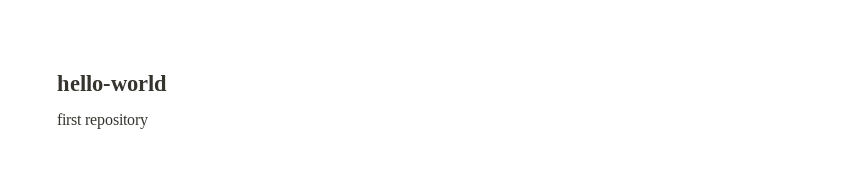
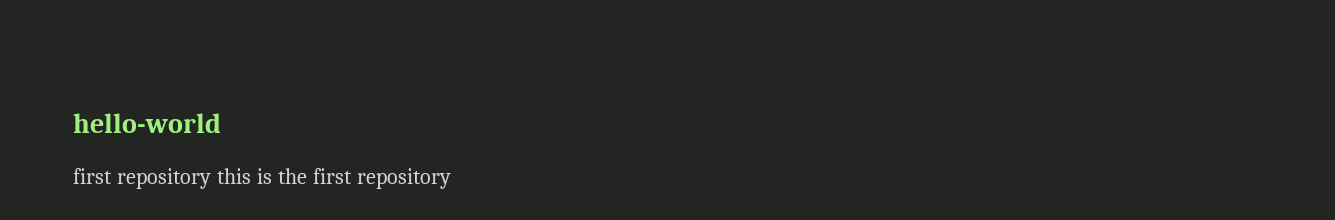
- first repository
+ first repository this is the first repository

